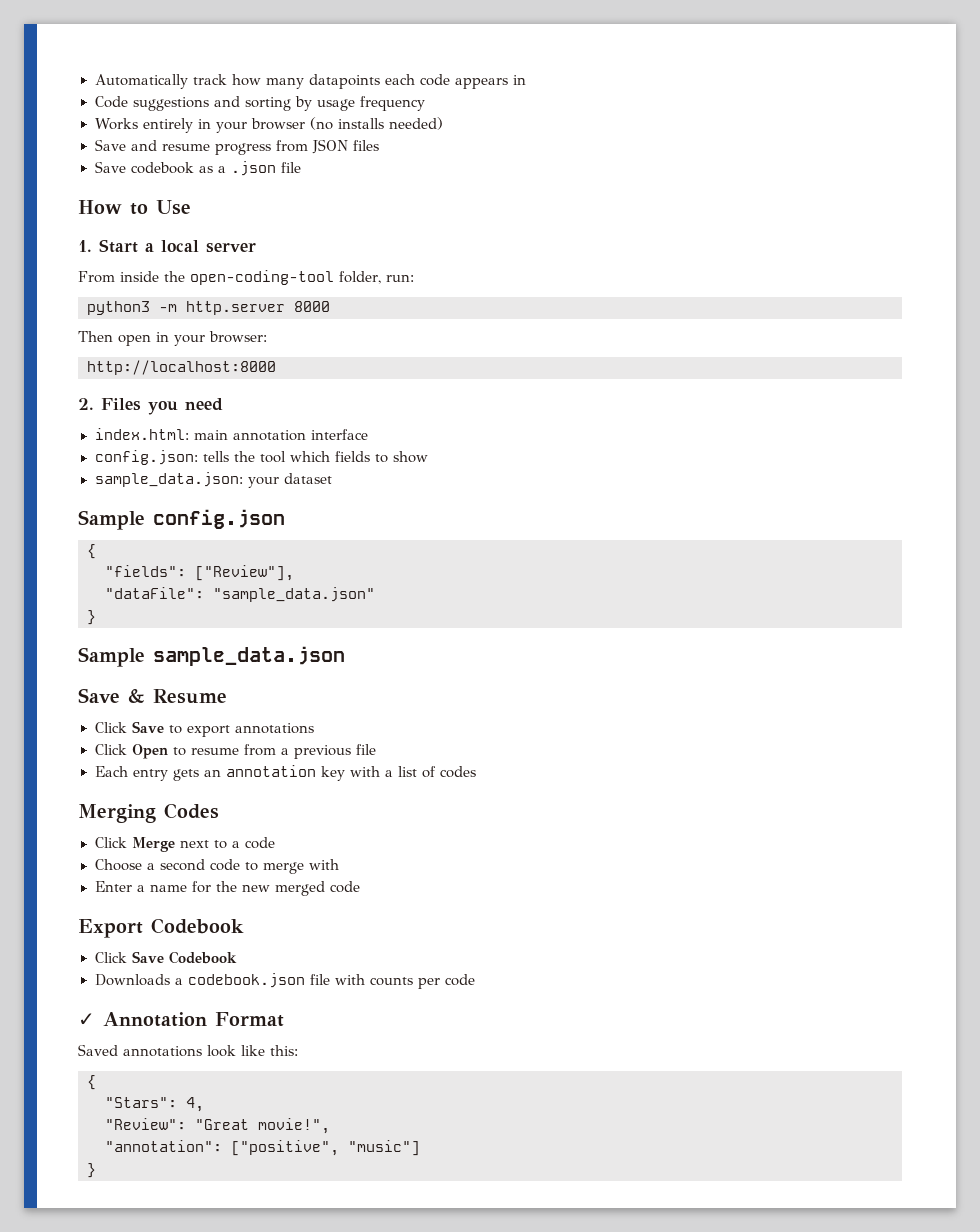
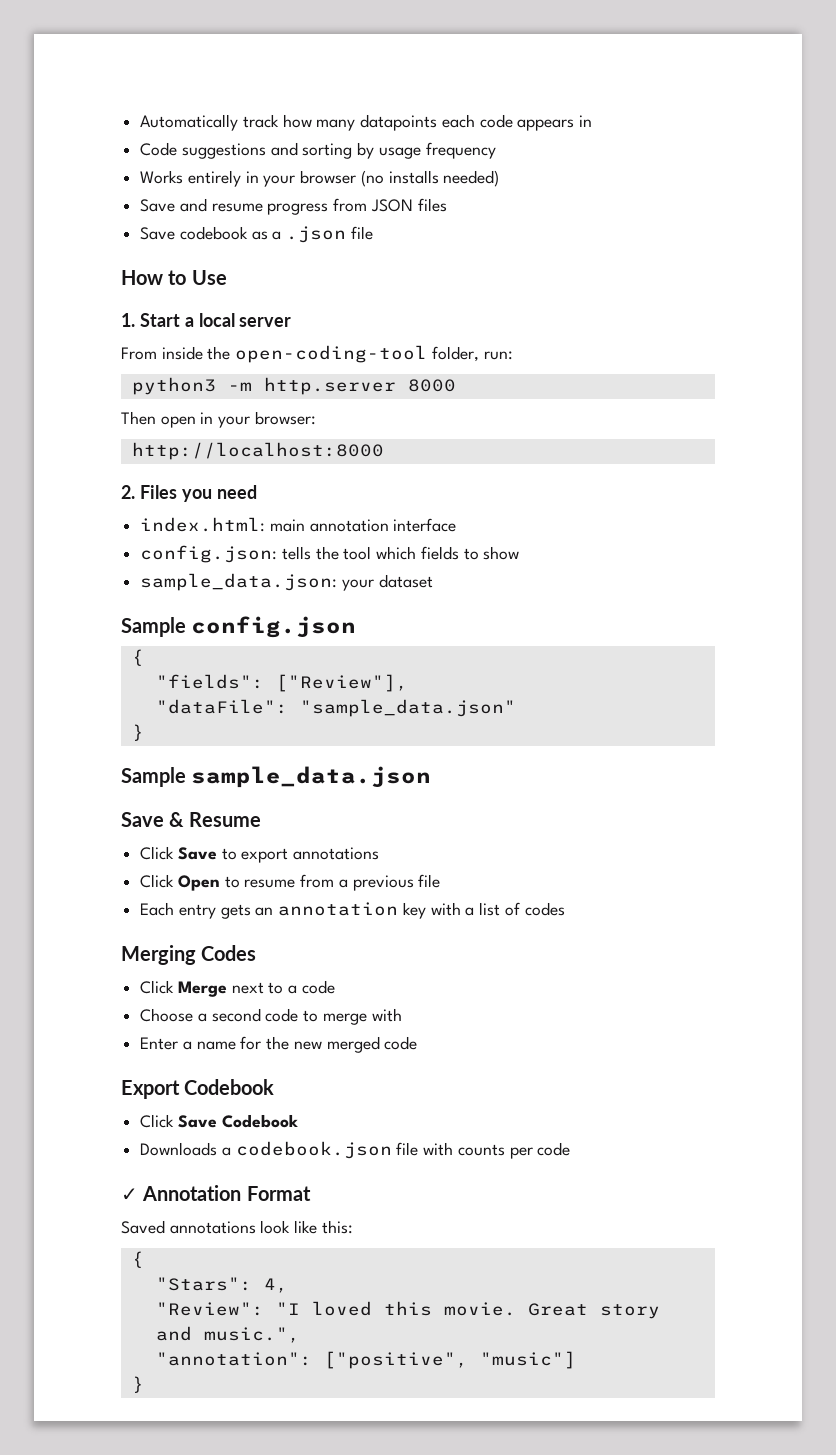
- "Review": "Great movie!",
+ "Review": "I loved this movie. Great story and music.",

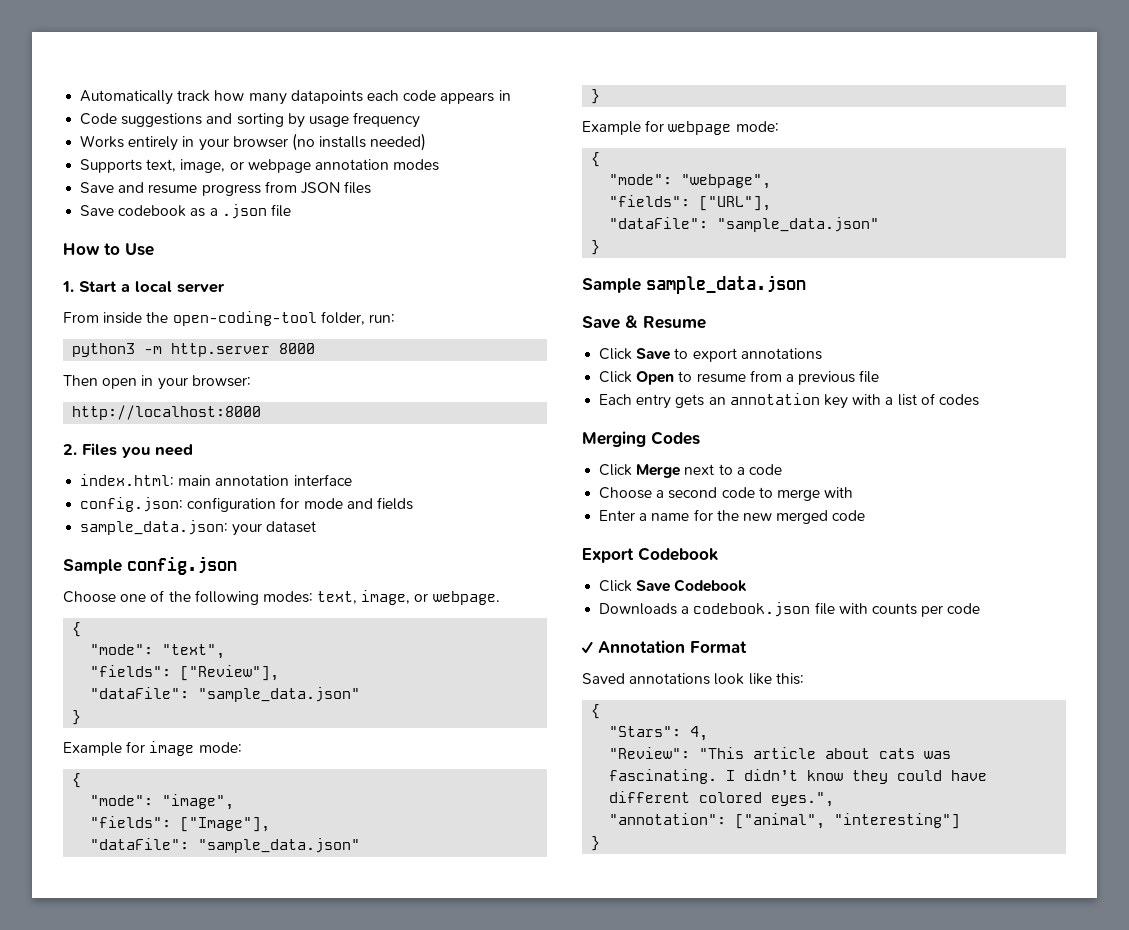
+ Supports text, image, or webpage annotation modes
- config.json: tells the tool which fields to show
+ config.json: configuration for mode and fields
  Sample config.json
+ Choose one of the following modes: text, image, or webpage.
  {
+ "mode": "text",
+ Example for image mode:
+ {
+ "mode": "image",
+ "fields": ["Image"],
+ "dataFile": "sample_data.json"
+ }
+ Example for webpage mode:
+ {
+ "mode": "webpage",
+ "fields": ["URL"],
+ "dataFile": "sample_data.json"
+ }
- "Review": "I loved this movie. Great story and music.",
+ "Review": "This article about cats was fascinating. I didn’t know they could have different colored eyes.",
- "annotation": ["positive", "music"]
+ "annotation": ["animal", "interesting"]

